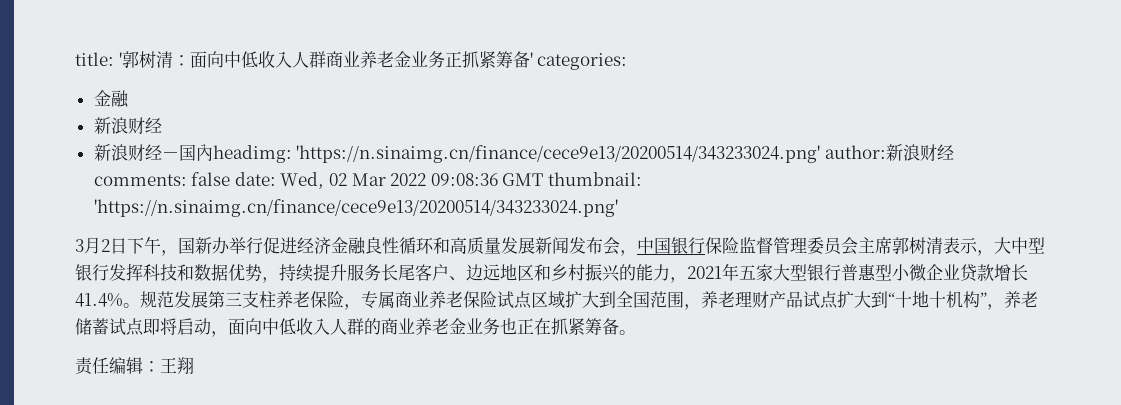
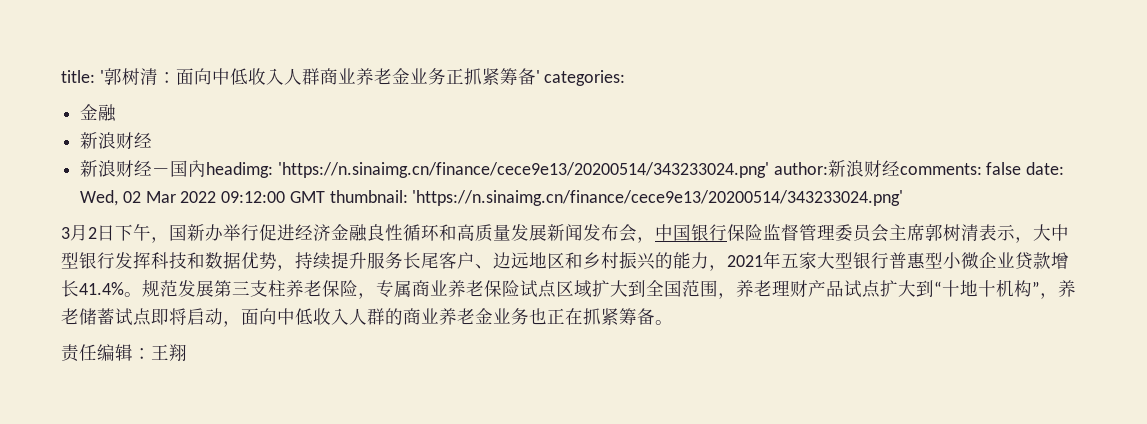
- 新浪财经－国內headimg: 'https://n.sinaimg.cn/finance/cece9e13/20200514/343233024.png' author:新浪财经comments: false date: Wed, 02 Mar 2022 09:08:36 GMT thumbnail: 'https://n.sinaimg.cn/finance/cece9e13/20200514/343233024.png'
+ 新浪财经－国內headimg: 'https://n.sinaimg.cn/finance/cece9e13/20200514/343233024.png' author:新浪财经comments: false date: Wed, 02 Mar 2022 09:12:00 GMT thumbnail: 'https://n.sinaimg.cn/finance/cece9e13/20200514/343233024.png'

